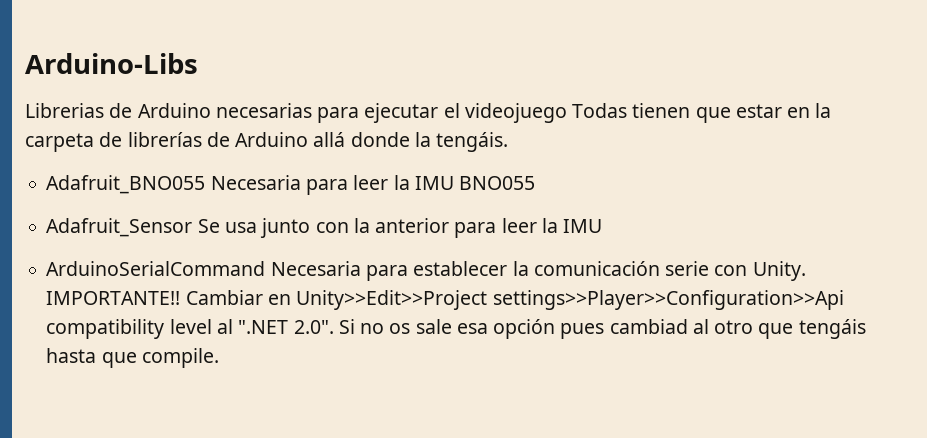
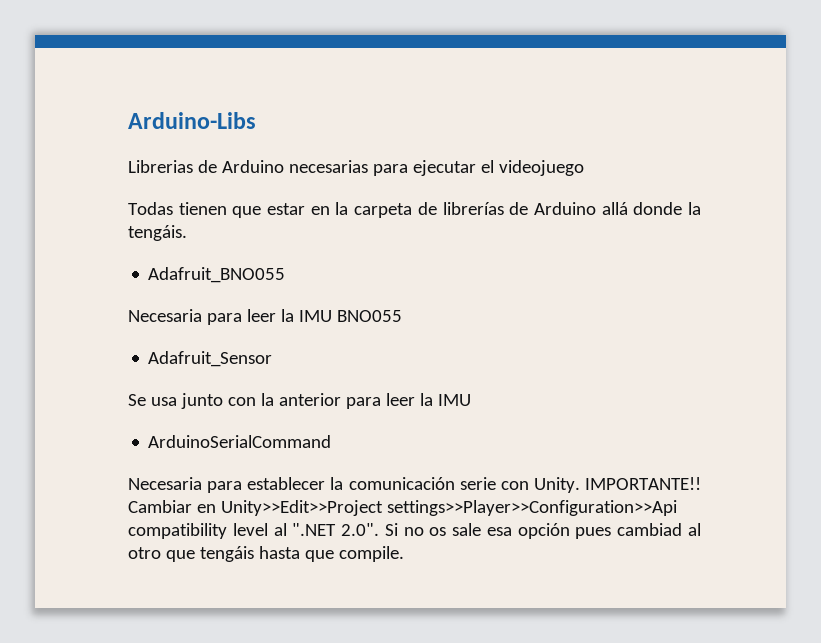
- Librerias de Arduino necesarias para ejecutar el videojuego Todas tienen que estar en la carpeta de librerías de Arduino allá donde la tengáis.
+ Librerias de Arduino necesarias para ejecutar el videojuego
+ Todas tienen que estar en la carpeta de librerías de Arduino allá donde la tengáis.
- Adafruit_BNO055 Necesaria para leer la IMU BNO055
+ Adafruit_BNO055
+ Necesaria para leer la IMU BNO055
- Adafruit_Sensor Se usa junto con la anterior para leer la IMU
+ Adafruit_Sensor
+ Se usa junto con la anterior para leer la IMU
- ArduinoSerialCommand Necesaria para establecer la comunicación serie con Unity.
+ ArduinoSerialCommand
+ Necesaria para establecer la comunicación serie con Unity.

